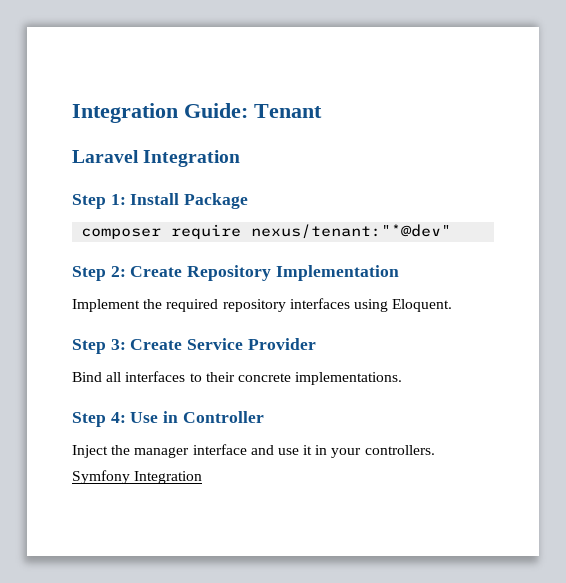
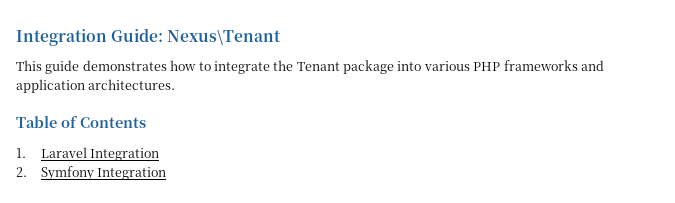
- Integration Guide: Tenant
- Laravel Integration
- Step 1: Install Package
- composer require nexus/tenant:"*@dev"
- Step 2: Create Repository Implementation
- Implement the required repository interfaces using Eloquent.
- Step 3: Create Service Provider
- Bind all interfaces to their concrete implementations.
- Step 4: Use in Controller
- Inject the manager interface and use it in your controllers.
- Symfony Integration
+ Integration Guide: Nexus\Tenant
+ This guide demonstrates how to integrate the Tenant package into various PHP frameworks and application architectures.
+ Table of Contents
+ 1. Laravel Integration
+ 2. Symfony Integration

